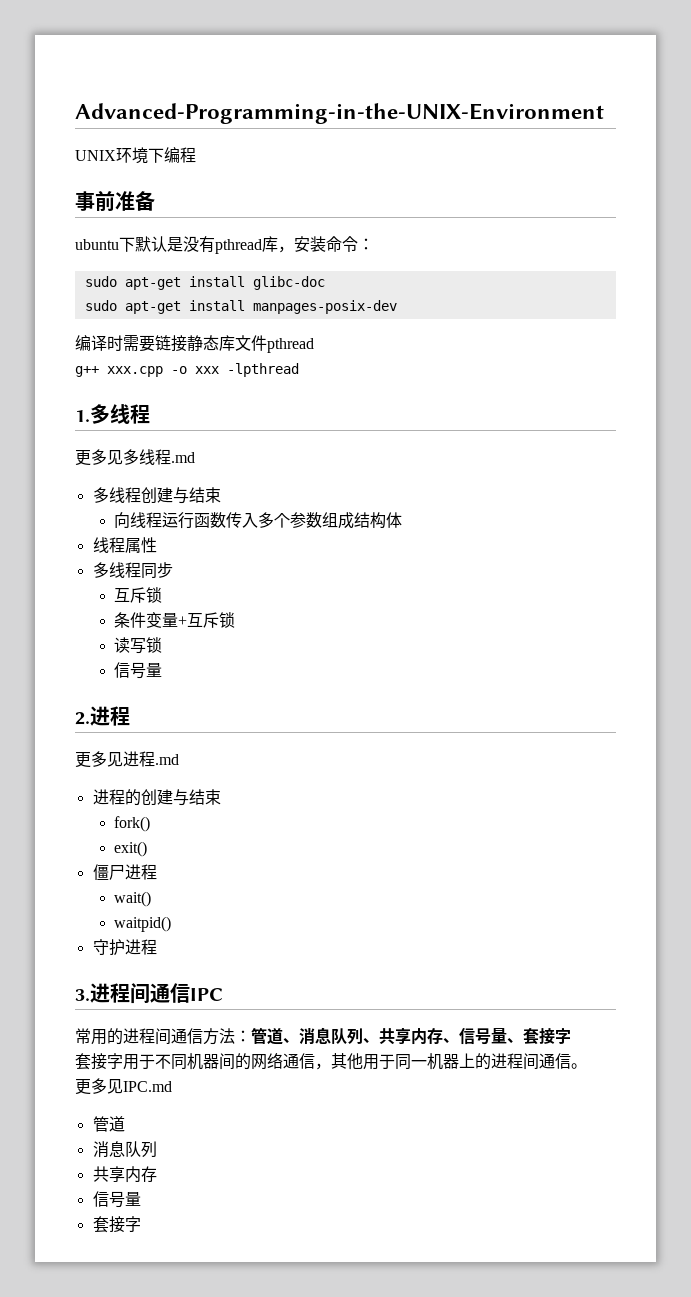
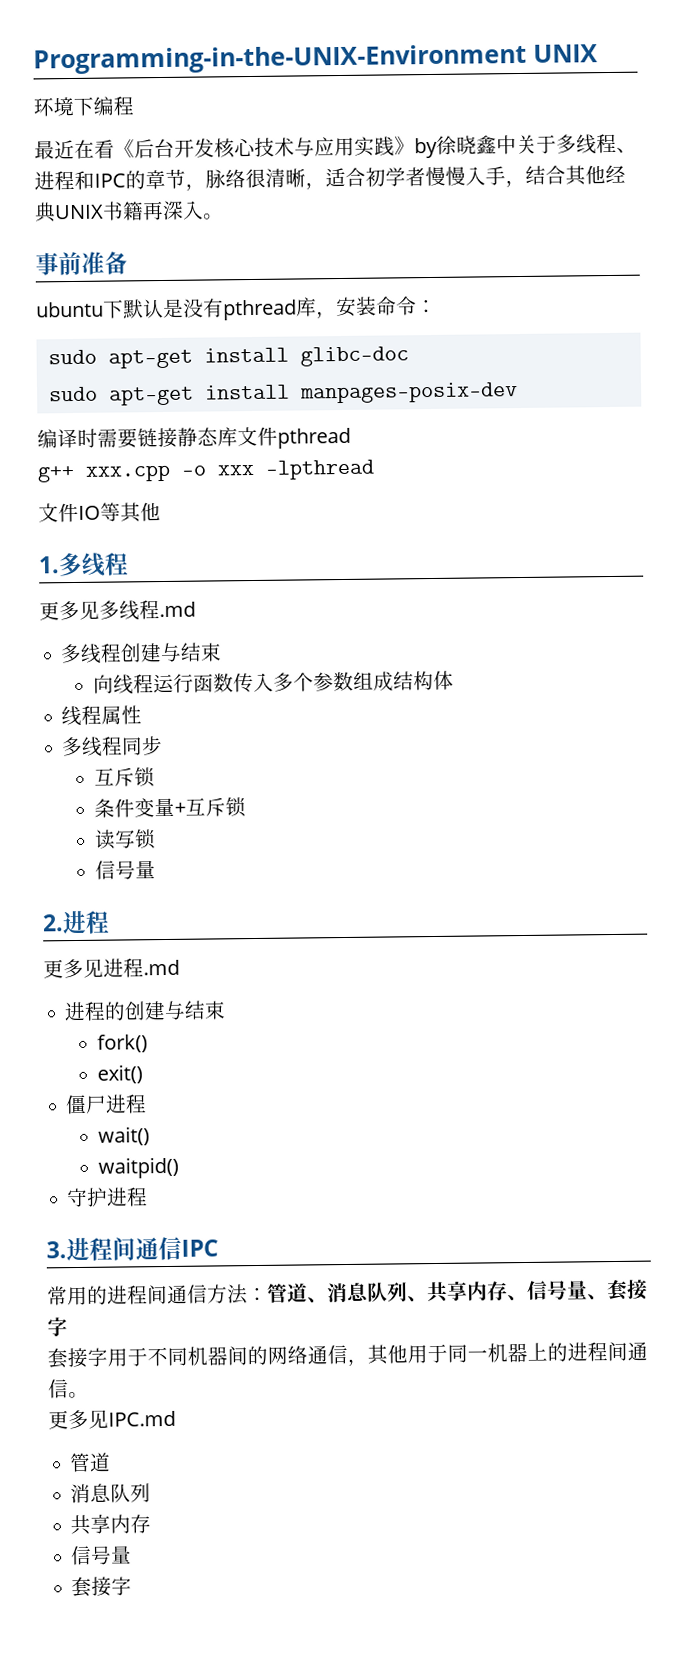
- Advanced-Programming-in-the-UNIX-Environment
- UNIX环境下编程
+ Programming-in-the-UNIX-Environment UNIX
+ 环境下编程
+ 最近在看《后台开发核心技术与应用实践》by徐晓鑫中关于多线程、进程和IPC的章节，脉络很清晰，适合初学者慢慢入手，结合其他经典UNIX书籍再深入。
+ 文件IO等其他

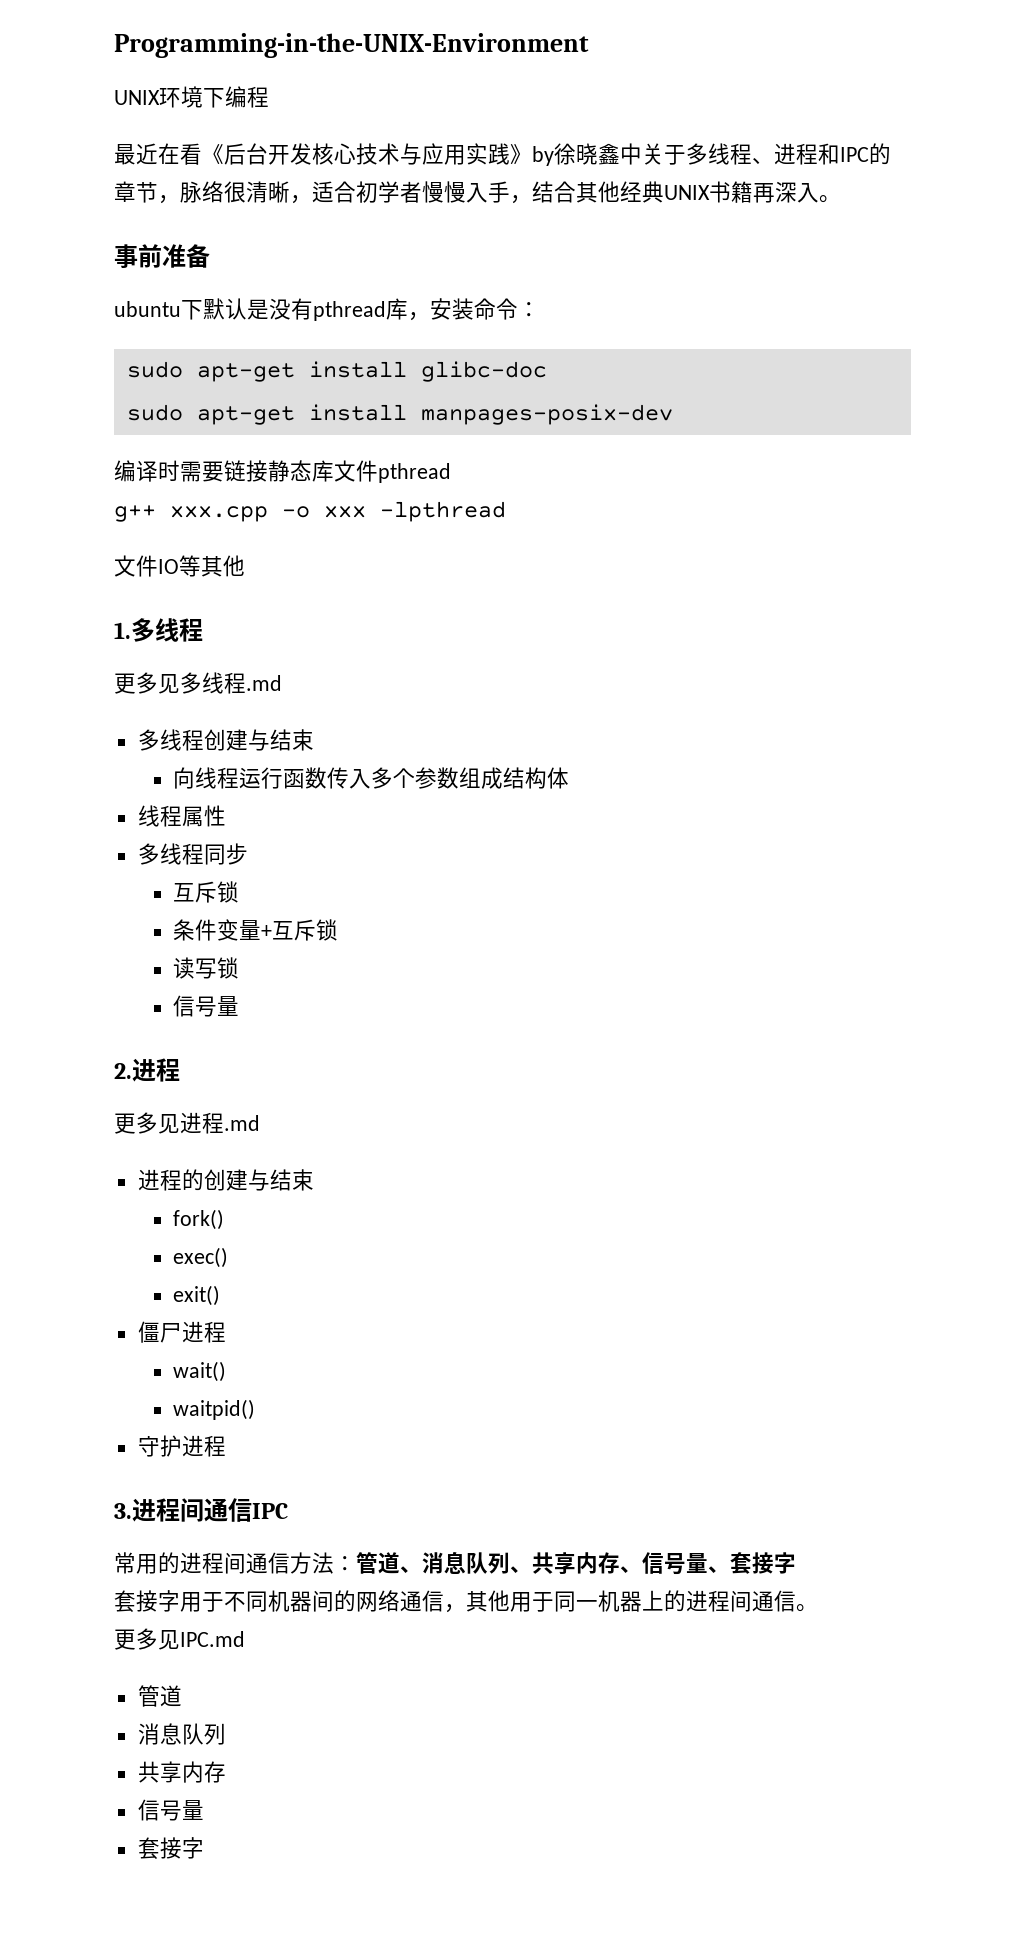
- Programming-in-the-UNIX-Environment UNIX
- 环境下编程
+ Programming-in-the-UNIX-Environment
+ UNIX环境下编程
+ exec()

